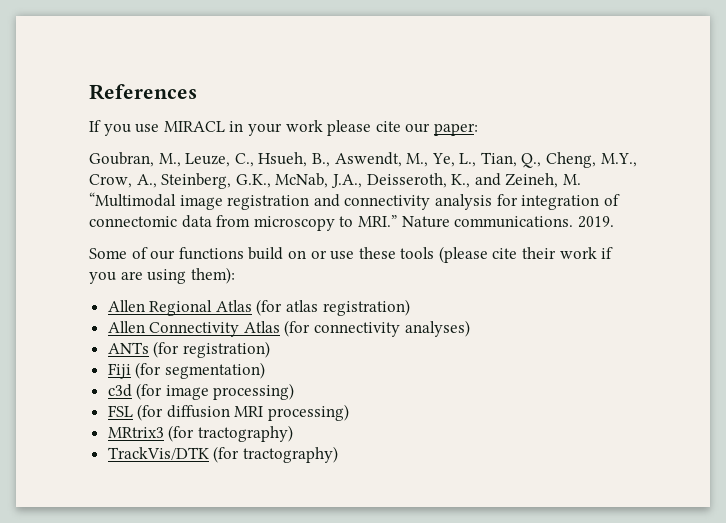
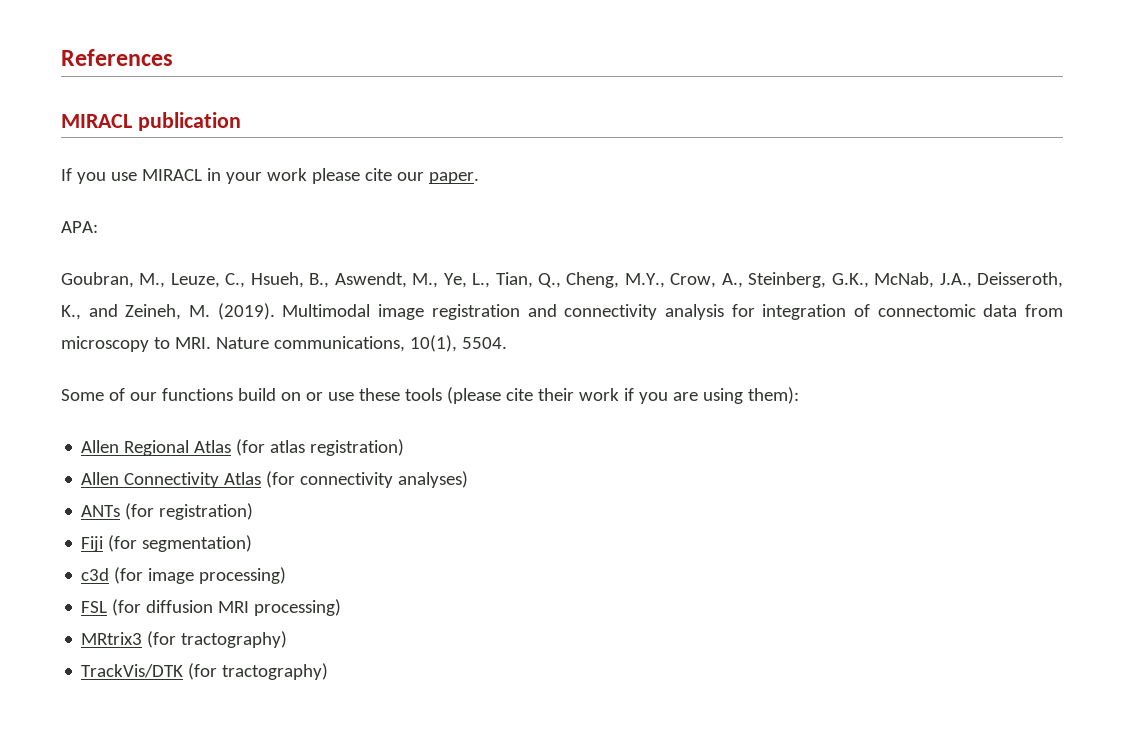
+ MIRACL publication
- If you use MIRACL in your work please cite our paper:
+ If you use MIRACL in your work please cite our paper.
+ APA:
- Goubran, M., Leuze, C., Hsueh, B., Aswendt, M., Ye, L., Tian, Q., Cheng, M.Y., Crow, A., Steinberg, G.K., McNab, J.A., Deisseroth, K., and Zeineh, M. “Multimodal image registration and connectivity analysis for integration of connectomic data from microscopy to MRI.” Nature communications. 2019.
+ Goubran, M., Leuze, C., Hsueh, B., Aswendt, M., Ye, L., Tian, Q., Cheng, M.Y., Crow, A., Steinberg, G.K., McNab, J.A., Deisseroth, K., and Zeineh, M. (2019). Multimodal image registration and connectivity analysis for integration of connectomic data from microscopy to MRI. Nature communications, 10(1), 5504.

